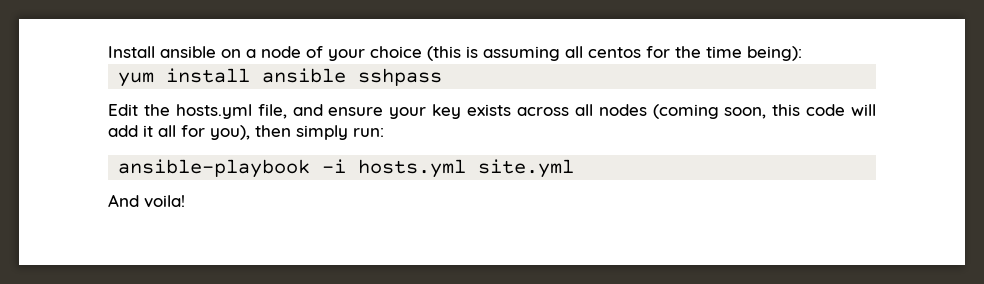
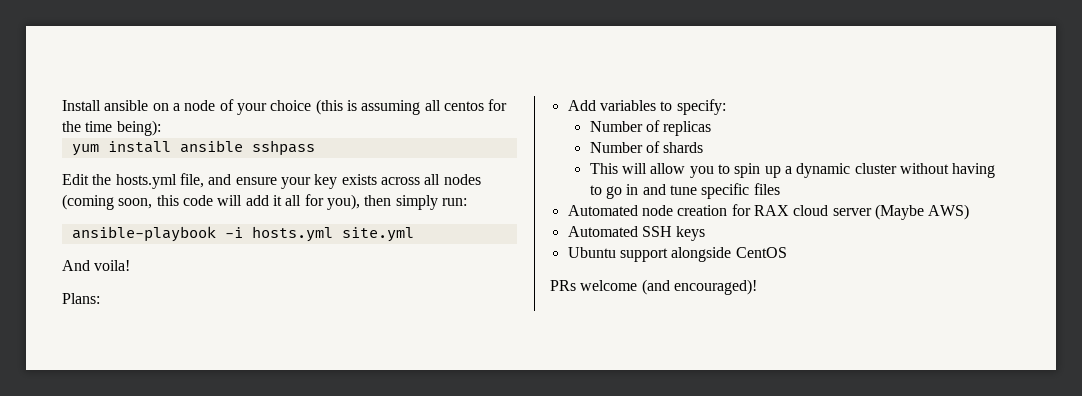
+ Plans:
+ Add variables to specify:
+ Number of replicas
+ Number of shards
+ This will allow you to spin up a dynamic cluster without having to go in and tune specific files
+ Automated node creation for RAX cloud server (Maybe AWS)
+ Automated SSH keys
+ Ubuntu support alongside CentOS
+ PRs welcome (and encouraged)!

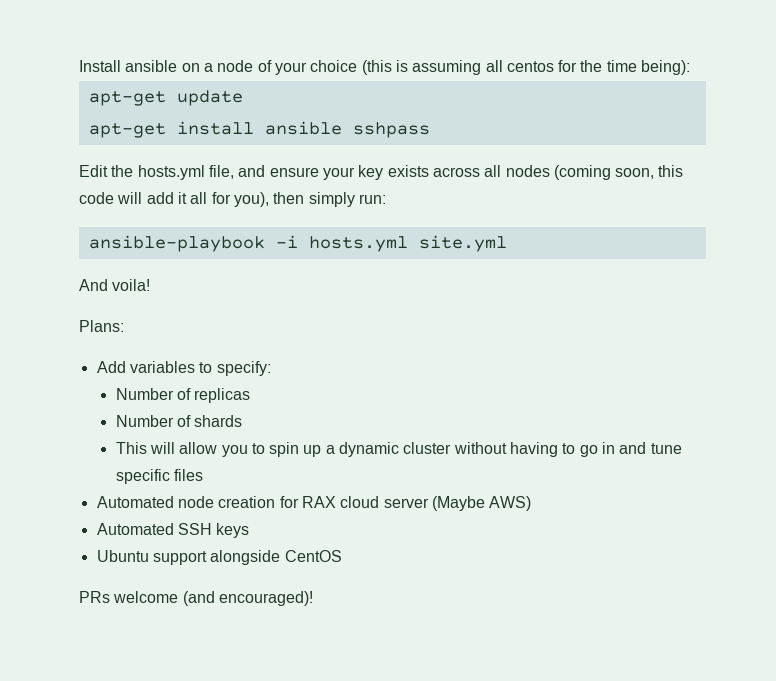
- yum install ansible sshpass
+ apt-get update
+ apt-get install ansible sshpass

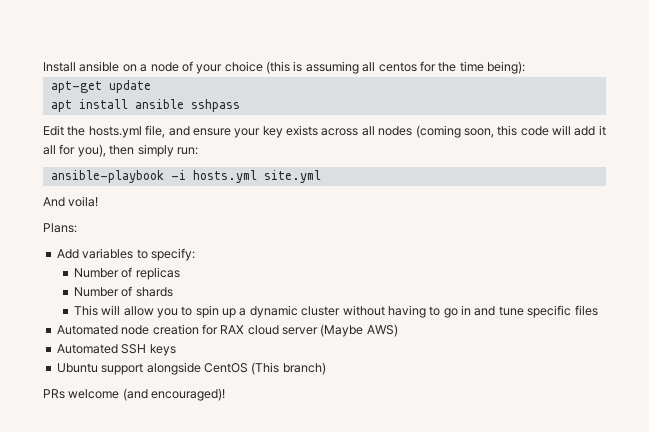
- apt-get install ansible sshpass
+ apt install ansible sshpass
- Ubuntu support alongside CentOS
+ Ubuntu support alongside CentOS (This branch)

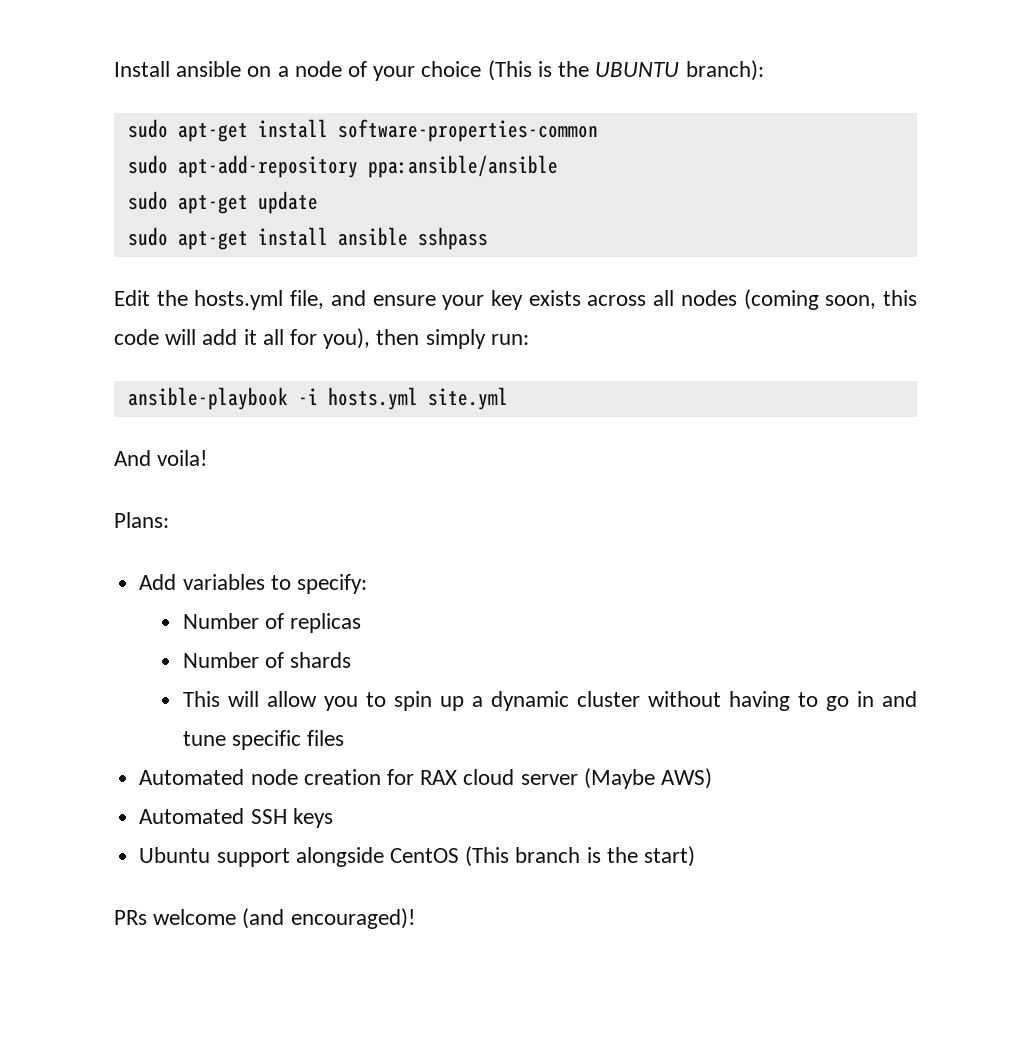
- Install ansible on a node of your choice (this is assuming all centos for the time being):
- apt-get update
+ Install ansible on a node of your choice (This is the UBUNTU branch):
+ sudo apt-get install software-properties-common
+ sudo apt-add-repository ppa:ansible/ansible
+ sudo apt-get update
- apt install ansible sshpass
+ sudo apt-get install ansible sshpass
- Ubuntu support alongside CentOS (This branch)
+ Ubuntu support alongside CentOS (This branch is the start)

